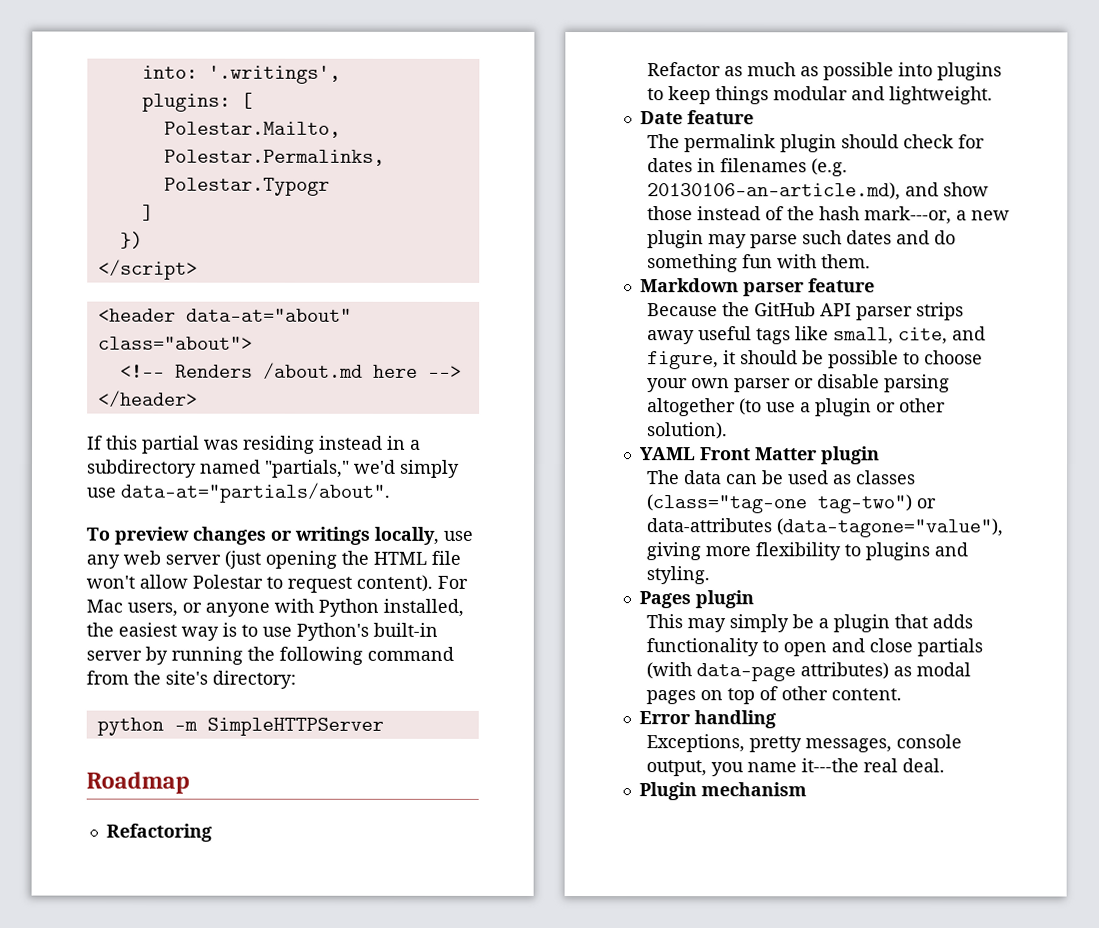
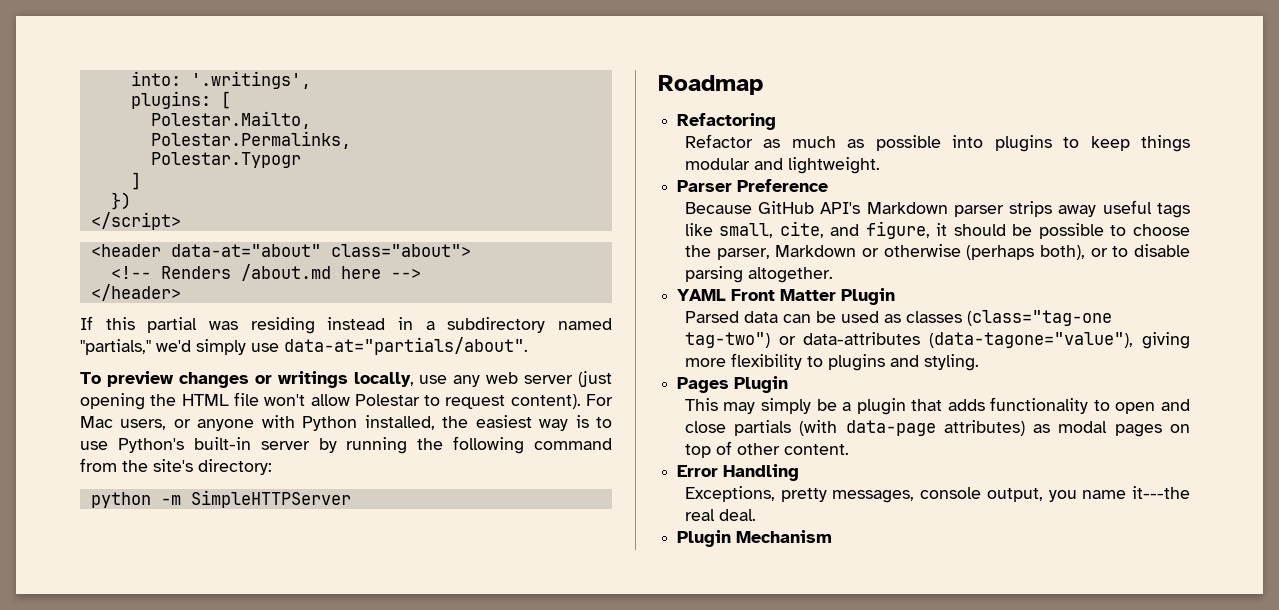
- Date feature
- The permalink plugin should check for dates in filenames (e.g. 20130106-an-article.md), and show those instead of the hash mark---or, a new plugin may parse such dates and do something fun with them.
- Markdown parser feature
- Because the GitHub API parser strips away useful tags like small, cite, and figure, it should be possible to choose your own parser or disable parsing altogether (to use a plugin or other solution).
+ Parser Preference
+ Because GitHub API's Markdown parser strips away useful tags like small, cite, and figure, it should be possible to choose the parser, Markdown or otherwise (perhaps both), or to disable parsing altogether.
- YAML Front Matter plugin
- The data can be used as classes (class="tag-one tag-two") or data-attributes (data-tagone="value"), giving more flexibility to plugins and styling.
+ YAML Front Matter Plugin
+ Parsed data can be used as classes (class="tag-one tag-two") or data-attributes (data-tagone="value"), giving more flexibility to plugins and styling.
- Pages plugin
+ Pages Plugin
- Error handling
+ Error Handling
- Plugin mechanism
+ Plugin Mechanism

